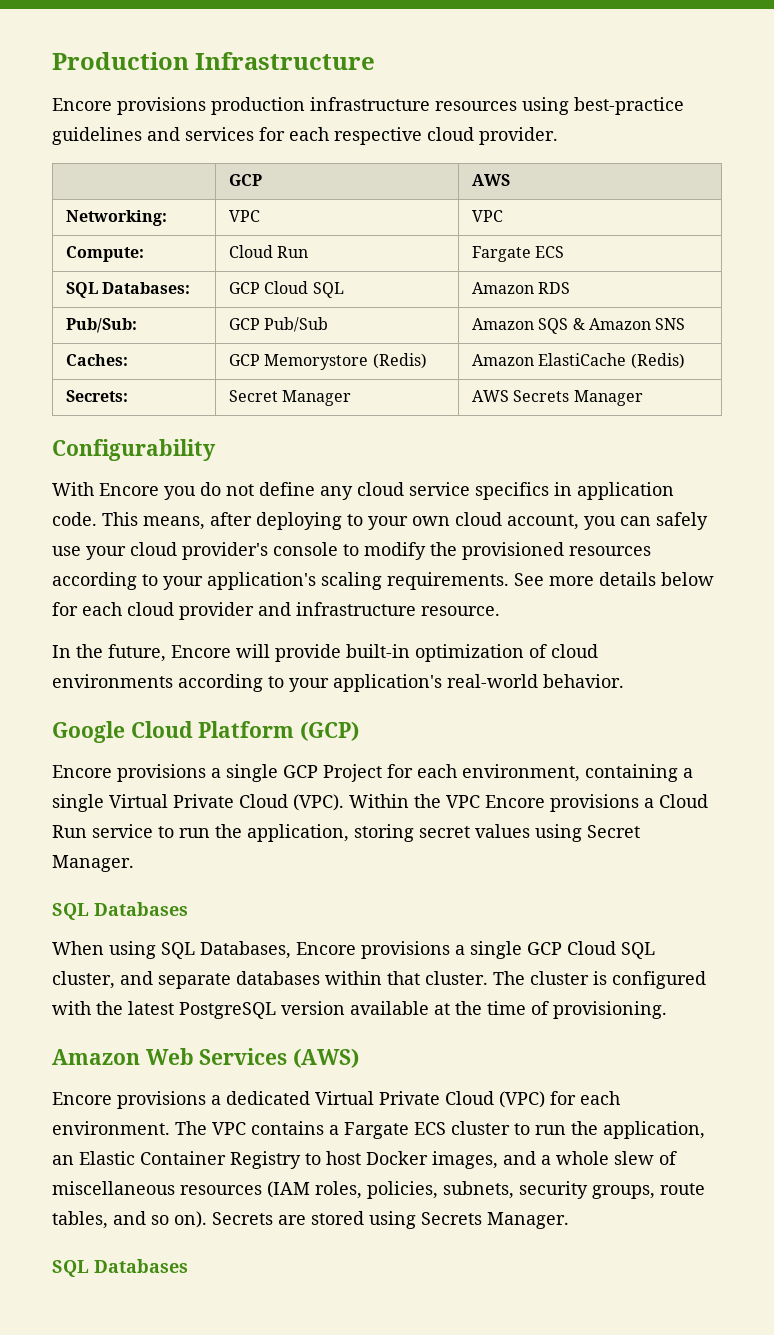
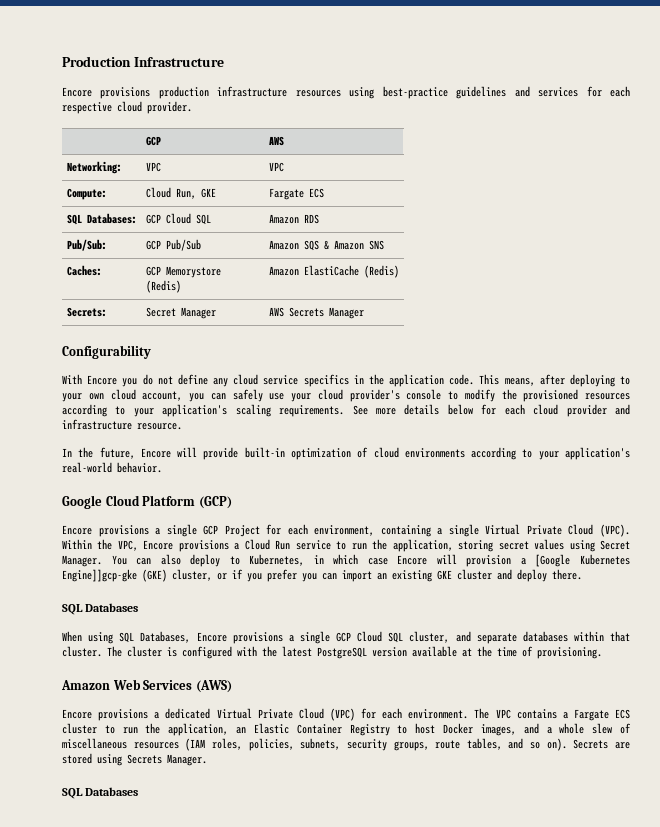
- Compute: | Cloud Run | Fargate ECS
+ Compute: | Cloud Run, GKE | Fargate ECS
- With Encore you do not define any cloud service specifics in application code.
+ With Encore you do not define any cloud service specifics in the application code.
- Within the VPC Encore provisions a Cloud Run service to run the application, storing secret values using Secret Manager.
+ Within the VPC, Encore provisions a Cloud Run service to run the application, storing secret values using Secret Manager. You can also deploy to Kubernetes, in which case Encore will provision a [Google Kubernetes Engine]]gcp-gke (GKE) cluster, or if you prefer you can import an existing GKE cluster and deploy there.

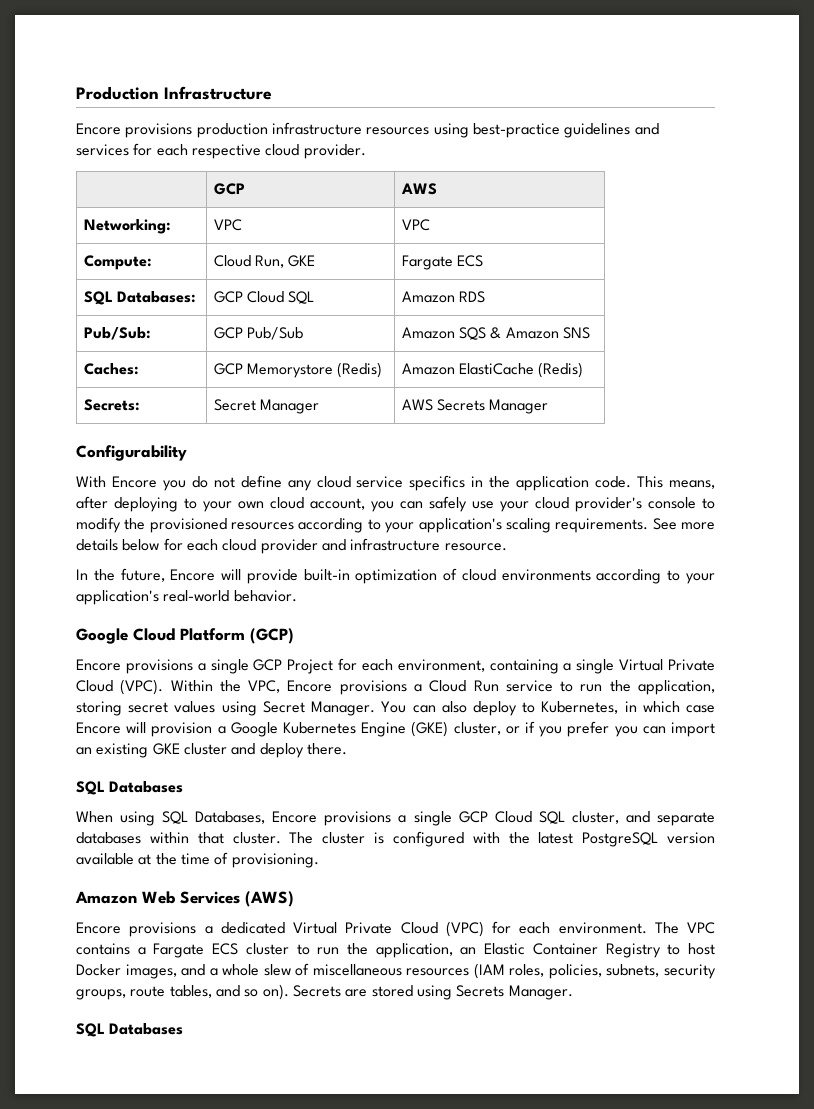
- You can also deploy to Kubernetes, in which case Encore will provision a [Google Kubernetes Engine]]gcp-gke (GKE) cluster, or if you prefer you can import an existing GKE cluster and deploy there.
+ You can also deploy to Kubernetes, in which case Encore will provision a Google Kubernetes Engine (GKE) cluster, or if you prefer you can import an existing GKE cluster and deploy there.

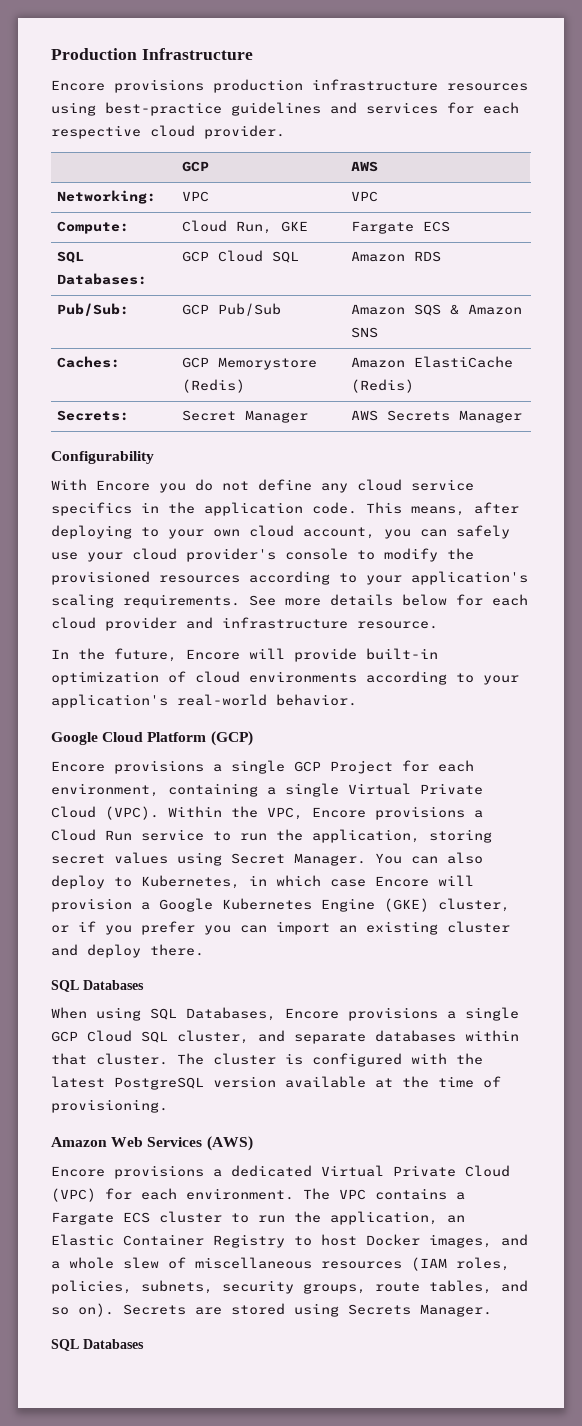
- You can also deploy to Kubernetes, in which case Encore will provision a Google Kubernetes Engine (GKE) cluster, or if you prefer you can import an existing GKE cluster and deploy there.
+ You can also deploy to Kubernetes, in which case Encore will provision a Google Kubernetes Engine (GKE) cluster, or if you prefer you can import an existing cluster and deploy there.

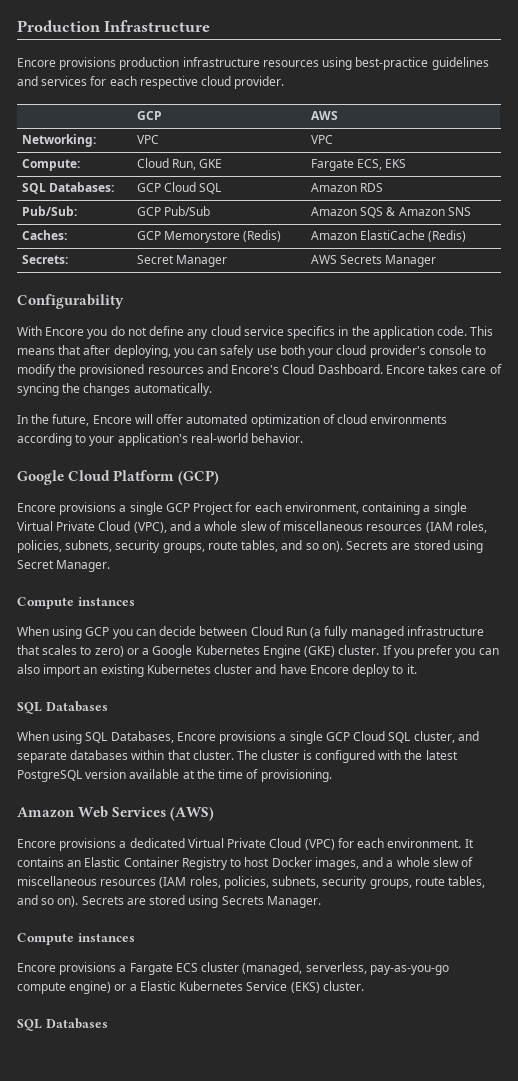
- Compute: | Cloud Run, GKE | Fargate ECS
+ Compute: | Cloud Run, GKE | Fargate ECS, EKS
- This means, after deploying to your own cloud account, you can safely use your cloud provider's console to modify the provisioned resources according to your application's scaling requirements. See more details below for each cloud provider and infrastructure resource.
+ This means that after deploying, you can safely use both your cloud provider's console to modify the provisioned resources and Encore's Cloud Dashboard. Encore takes care of syncing the changes automatically.
- In the future, Encore will provide built-in optimization of cloud environments according to your application's real-world behavior.
+ In the future, Encore will offer automated optimization of cloud environments according to your application's real-world behavior.
- Encore provisions a single GCP Project for each environment, containing a single Virtual Private Cloud (VPC). Within the VPC, Encore provisions a Cloud Run service to run the application, storing secret values using Secret Manager. You can also deploy to Kubernetes, in which case Encore will provision a Google Kubernetes Engine (GKE) cluster, or if you prefer you can import an existing cluster and deploy there.
+ Encore provisions a single GCP Project for each environment, containing a single Virtual Private Cloud (VPC), and a whole slew of miscellaneous resources (IAM roles, policies, subnets, security groups, route tables, and so on). Secrets are stored using Secret Manager.
+ Compute instances
+ When using GCP you can decide between Cloud Run (a fully managed infrastructure that scales to zero) or a Google Kubernetes Engine (GKE) cluster. If you prefer you can also import an existing Kubernetes cluster and have Encore deploy to it.
- The VPC contains a Fargate ECS cluster to run the application, an Elastic Container Registry to host Docker images, and a whole slew of miscellaneous resources (IAM roles, policies, subnets, security groups, route tables, and so on).
+ It contains an Elastic Container Registry to host Docker images, and a whole slew of miscellaneous resources (IAM roles, policies, subnets, security groups, route tables, and so on).
  Secrets are stored using Secrets Manager.
+ Compute instances
+ Encore provisions a Fargate ECS cluster (managed, serverless, pay-as-you-go compute engine) or a Elastic Kubernetes Service (EKS) cluster.

